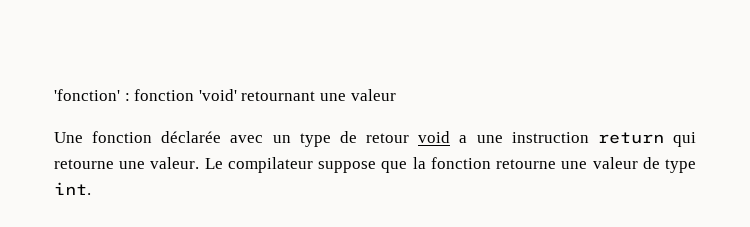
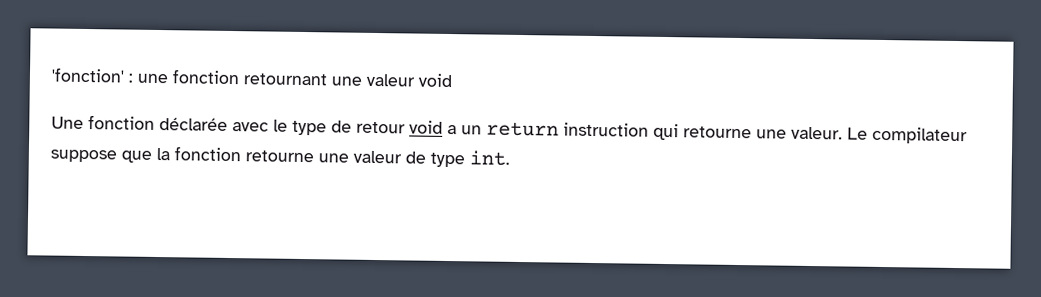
- 'fonction' : fonction 'void' retournant une valeur
+ 'fonction' : une fonction retournant une valeur void
- Une fonction déclarée avec un type de retour void a une instruction return qui retourne une valeur.
+ Une fonction déclarée avec le type de retour void a un return instruction qui retourne une valeur.

